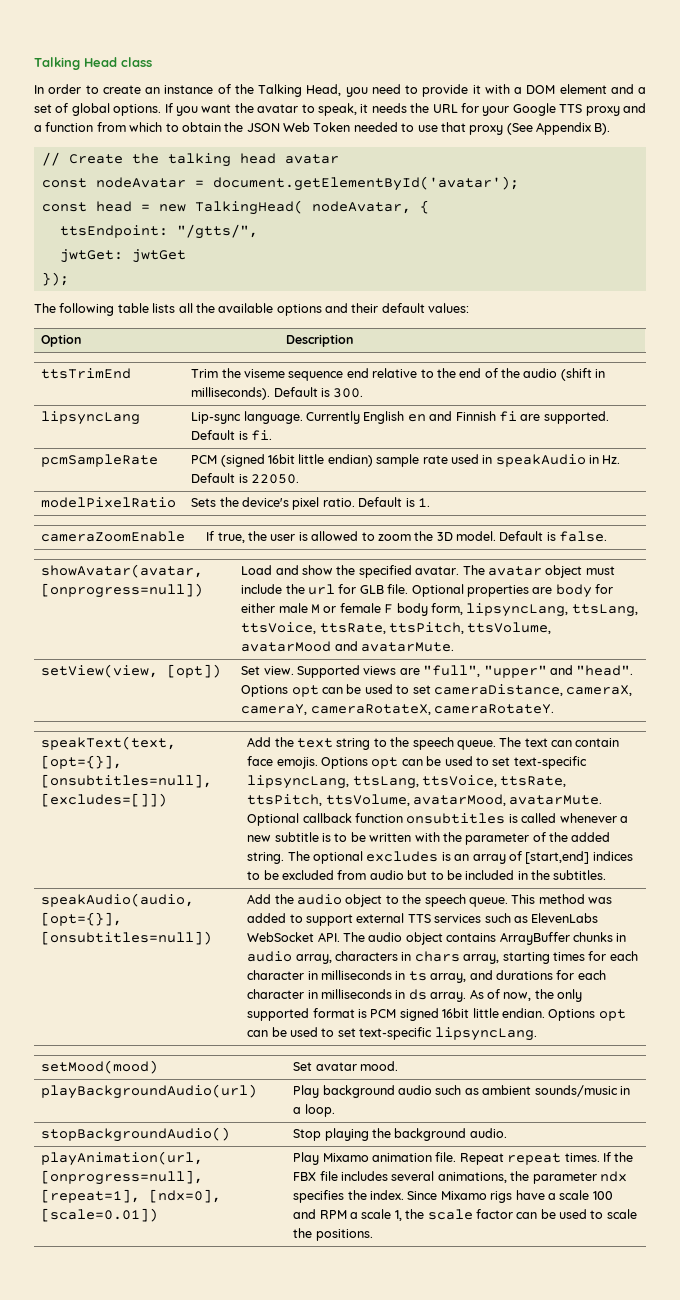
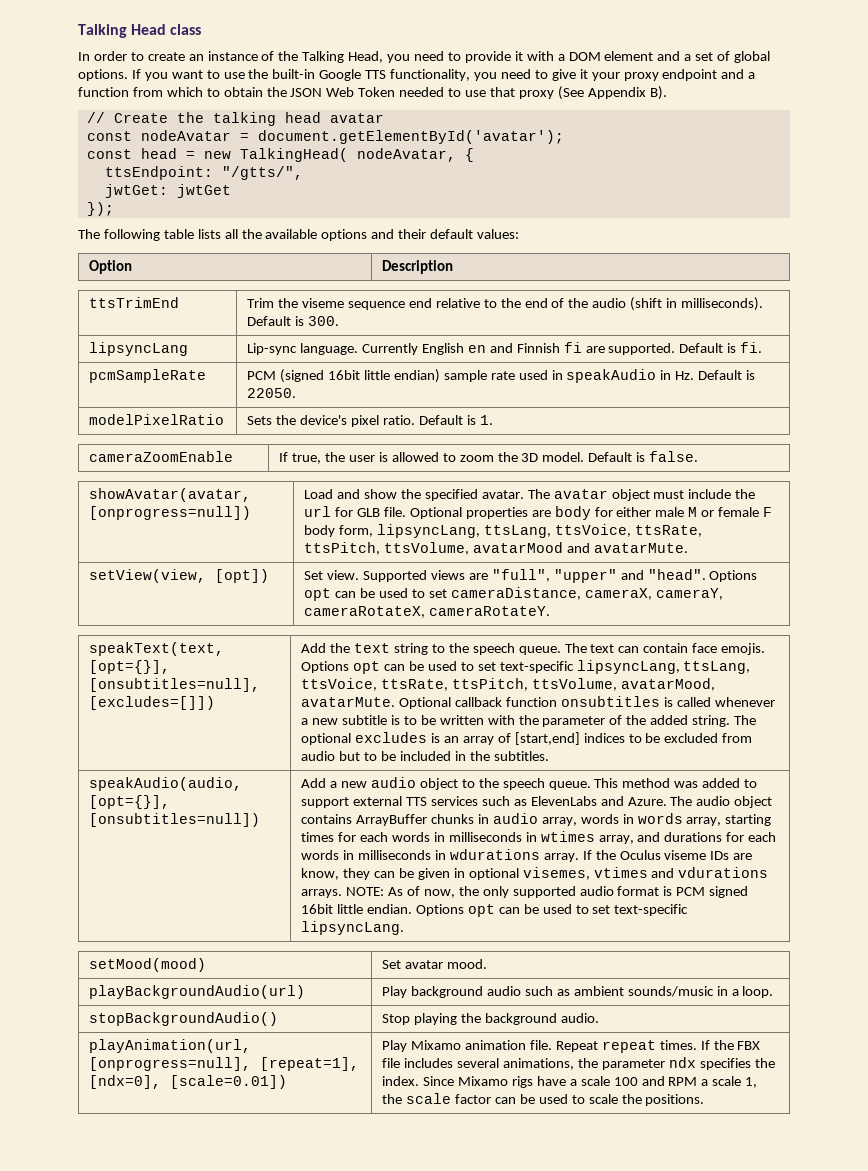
- If you want the avatar to speak, it needs the URL for your Google TTS proxy and a function from which to obtain the JSON Web Token needed to use that proxy (See Appendix B).
+ If you want to use the built-in Google TTS functionality, you need to give it your proxy endpoint and a function from which to obtain the JSON Web Token needed to use that proxy (See Appendix B).
- Add the audio object to the speech queue.
+ Add a new audio object to the speech queue.
- This method was added to support external TTS services such as ElevenLabs WebSocket API. The audio object contains ArrayBuffer chunks in audio array, characters in chars array, starting times for each character in milliseconds in ts array, and durations for each character in milliseconds in ds array. As of now, the only supported format is PCM signed 16bit little endian.
+ This method was added to support external TTS services such as ElevenLabs and Azure. The audio object contains ArrayBuffer chunks in audio array, words in words array, starting times for each words in milliseconds in wtimes array, and durations for each words in milliseconds in wdurations array. If the Oculus viseme IDs are know, they can be given in optional visemes, vtimes and vdurations arrays. NOTE: As of now, the only supported audio format is PCM signed 16bit little endian.

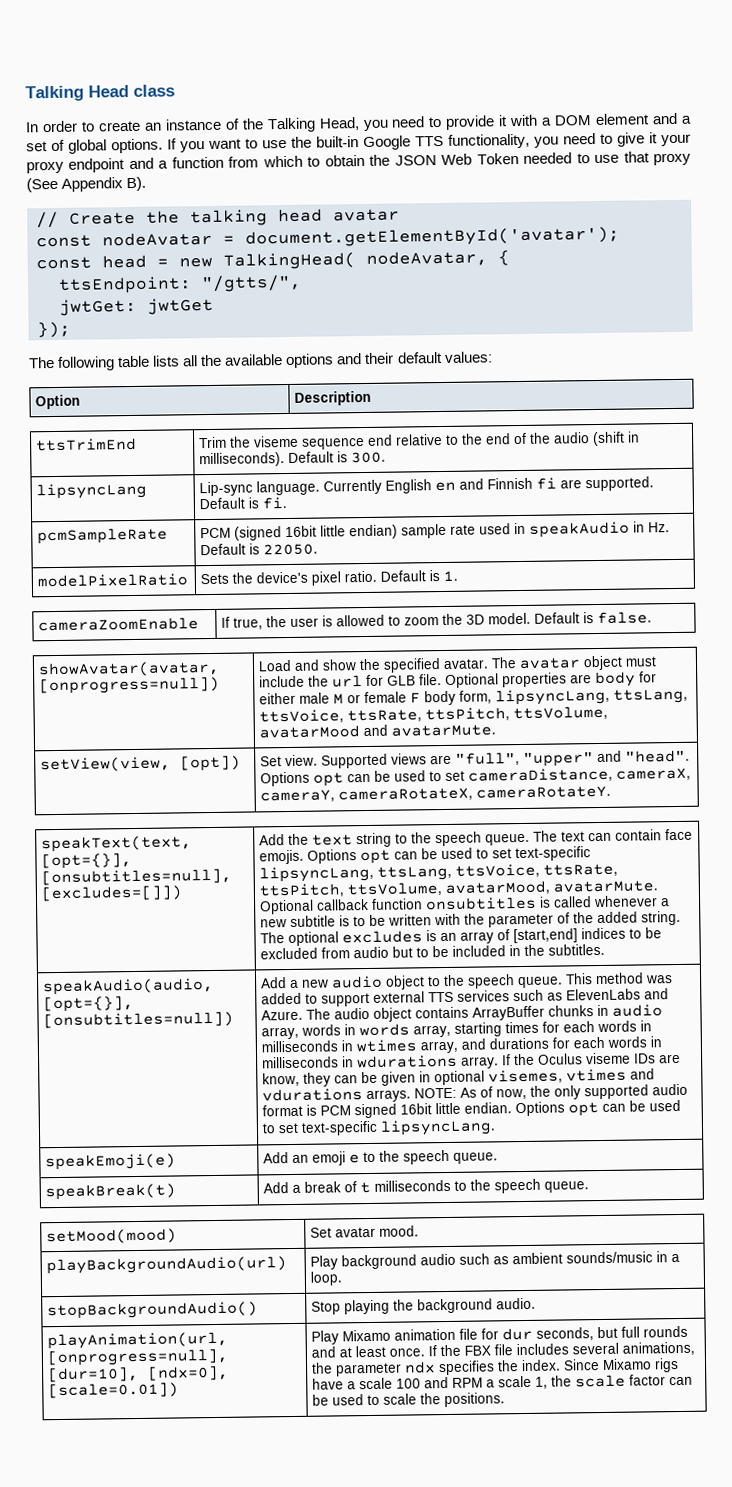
+ speakEmoji(e) | Add an emoji e to the speech queue.
+ speakBreak(t) | Add a break of t milliseconds to the speech queue.
- playAnimation(url, [onprogress=null], [repeat=1], [ndx=0], [scale=0.01])
+ playAnimation(url, [onprogress=null], [dur=10], [ndx=0], [scale=0.01])
- Play Mixamo animation file. Repeat repeat times.
+ Play Mixamo animation file for dur seconds, but full rounds and at least once.

